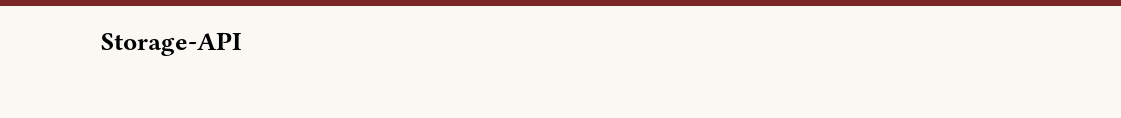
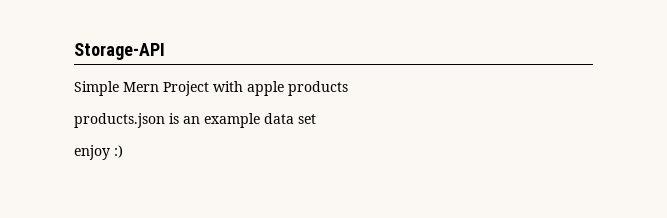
+ Simple Mern Project with apple products
+ products.json is an example data set
+ enjoy :)

